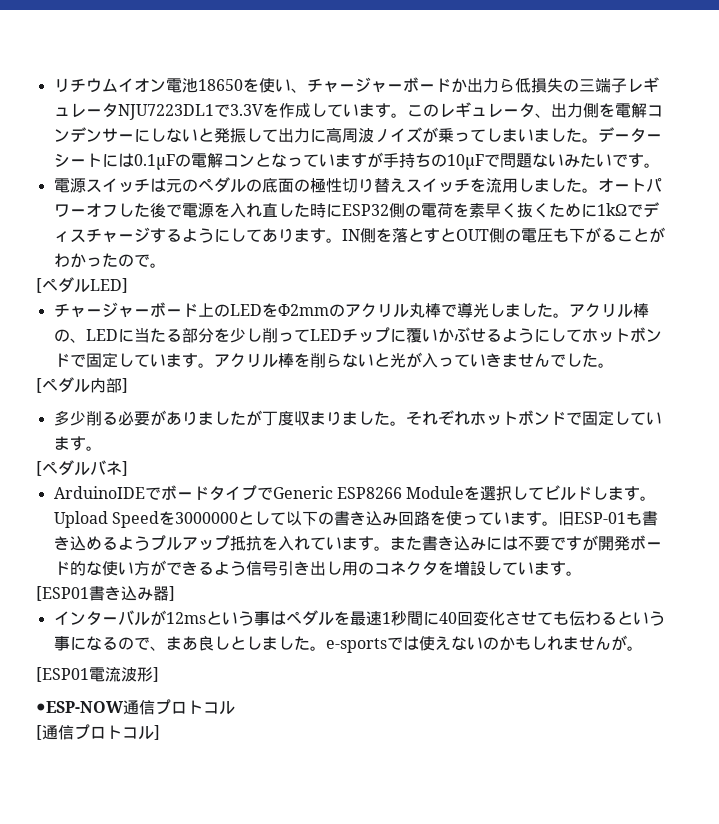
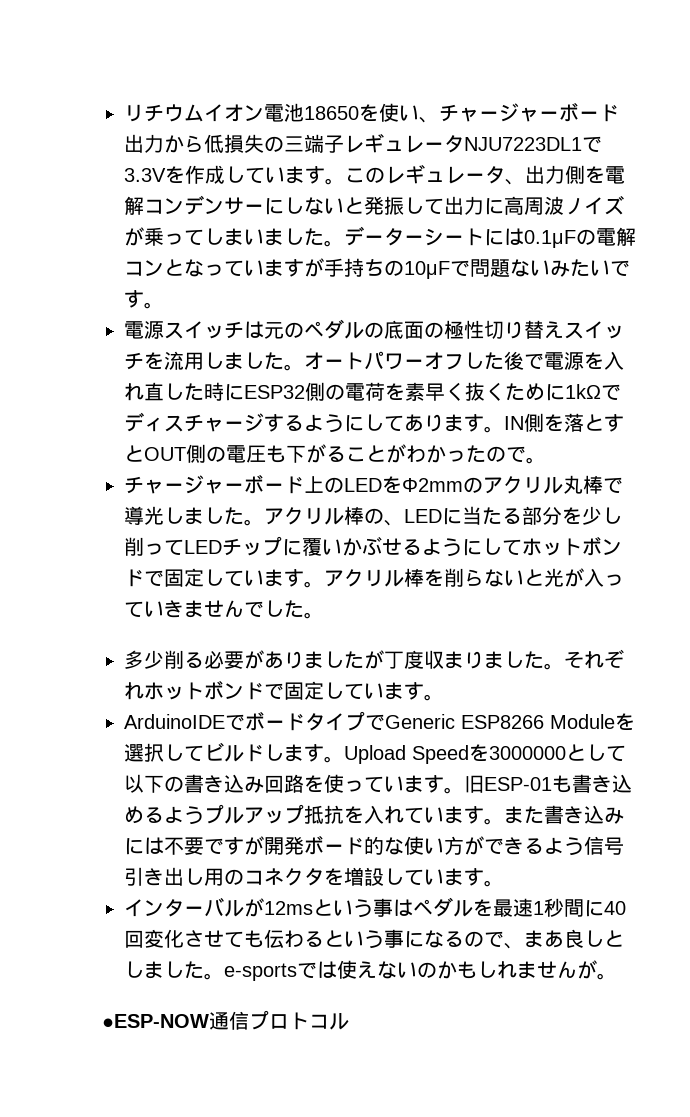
- リチウムイオン電池18650を使い、チャージャーボードか出力ら低損失の三端子レギュレータNJU7223DL1で3.3Vを作成しています。
+ リチウムイオン電池18650を使い、チャージャーボード出力から低損失の三端子レギュレータNJU7223DL1で3.3Vを作成しています。
- [ペダルLED]
- [ペダル内部]
- [ペダルバネ]
- [ESP01書き込み器]
- [ESP01電流波形]
- [通信プロトコル]

